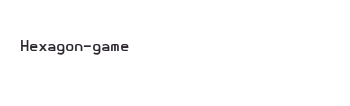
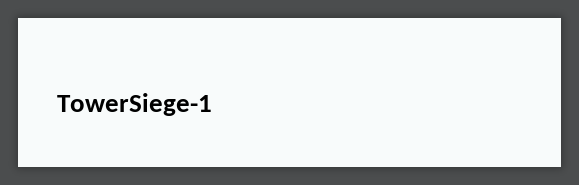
- Hexagon-game
+ TowerSiege-1

